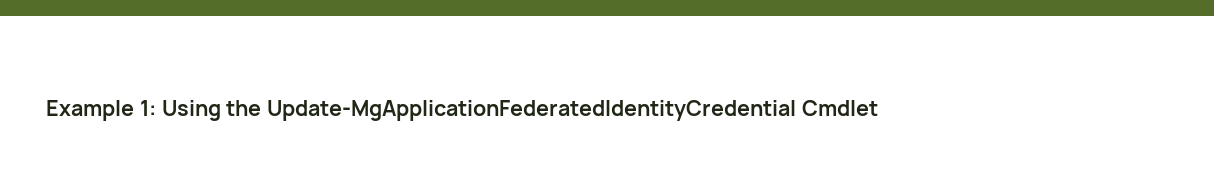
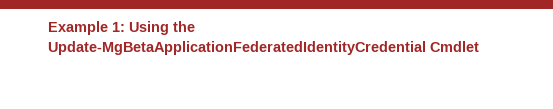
- Example 1: Using the Update-MgApplicationFederatedIdentityCredential Cmdlet
+ Example 1: Using the Update-MgBetaApplicationFederatedIdentityCredential Cmdlet

